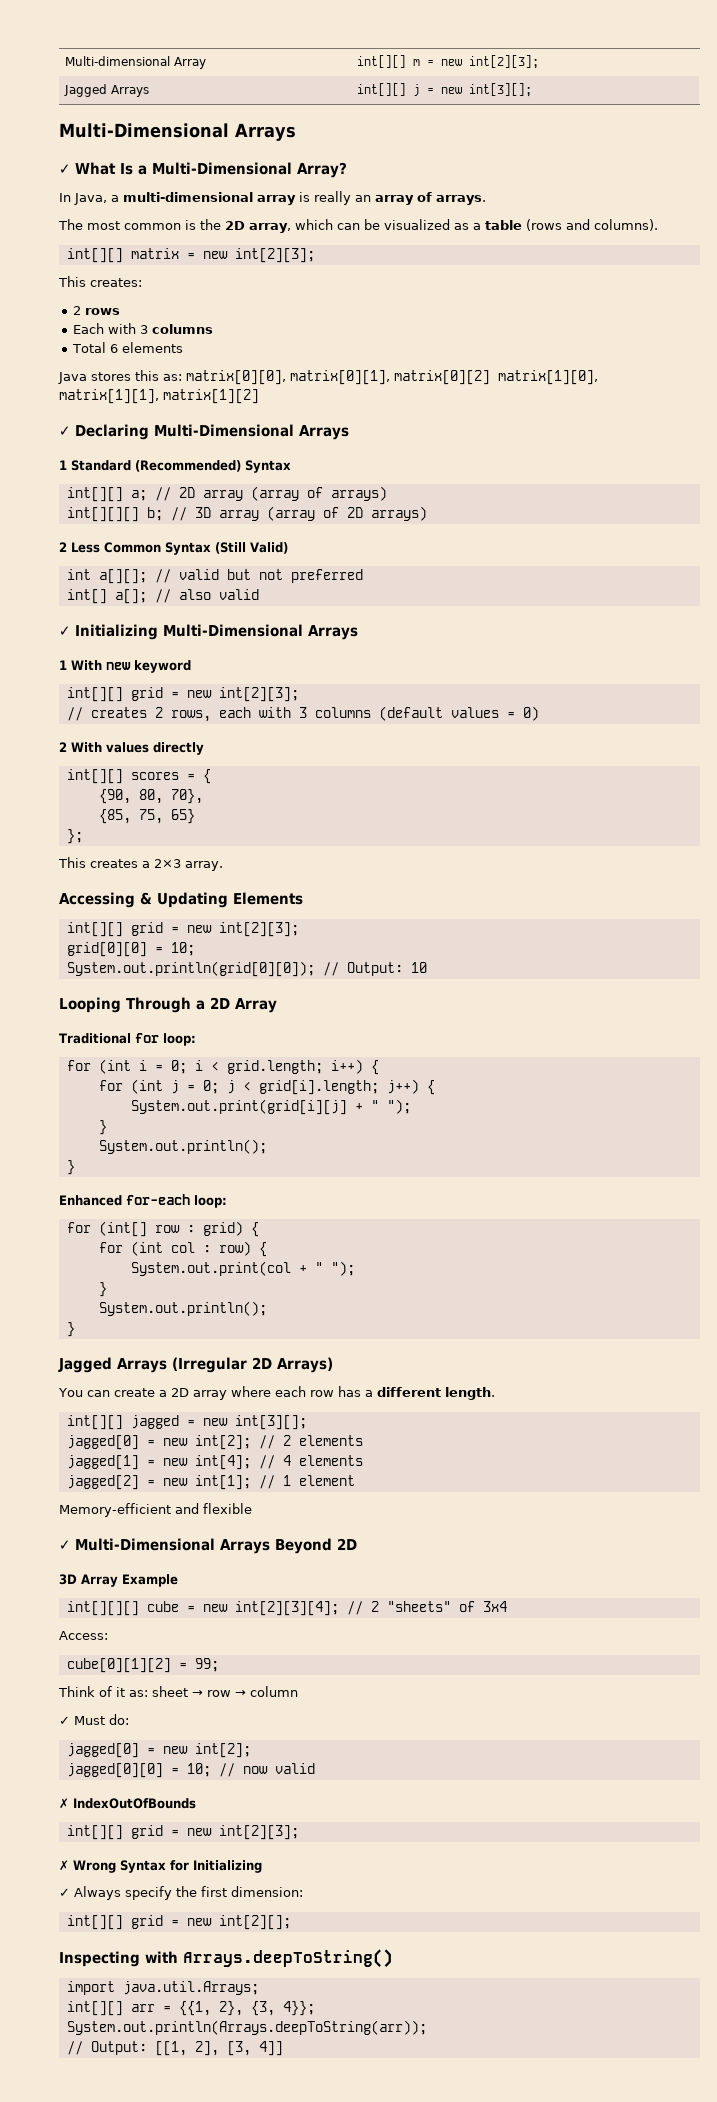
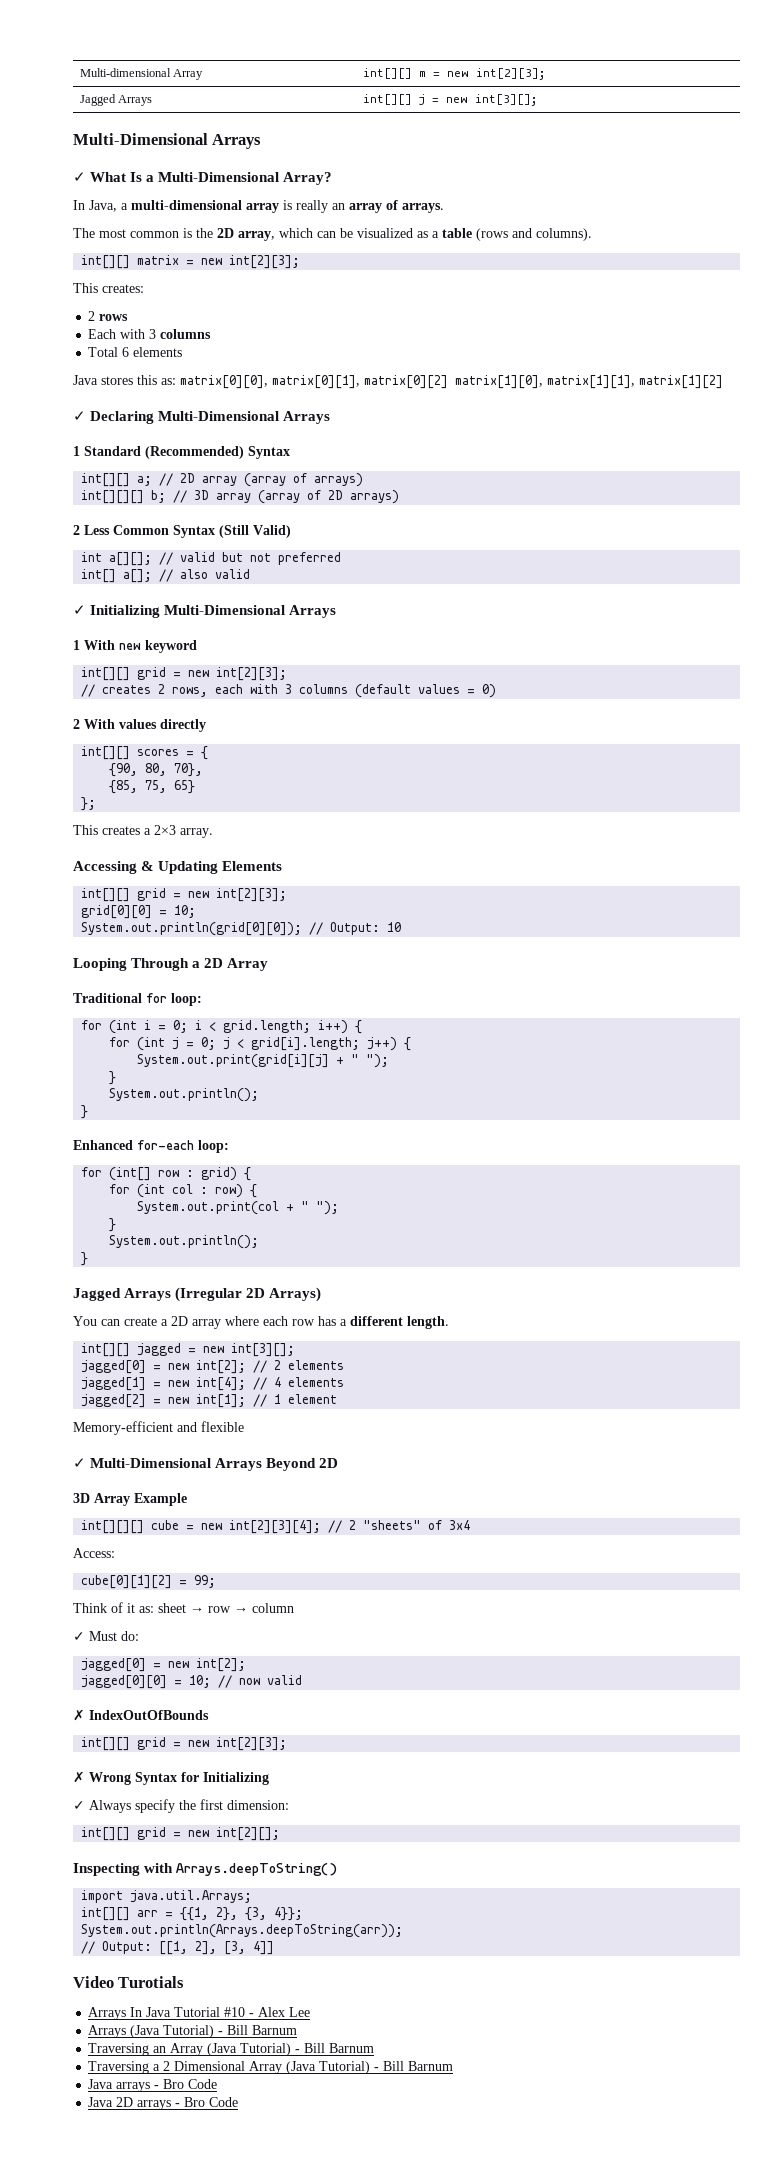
+ Video Turotials
+ Arrays In Java Tutorial #10 - Alex Lee
+ Arrays (Java Tutorial) - Bill Barnum
+ Traversing an Array (Java Tutorial) - Bill Barnum
+ Traversing a 2 Dimensional Array (Java Tutorial) - Bill Barnum
+ Java arrays - Bro Code
+ Java 2D arrays - Bro Code

